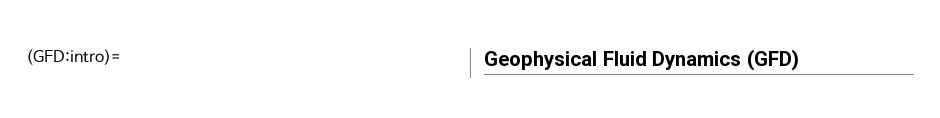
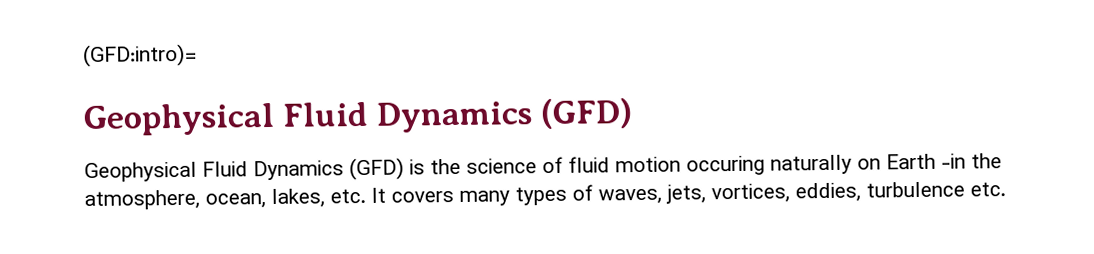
+ Geophysical Fluid Dynamics (GFD) is the science of fluid motion occuring naturally on Earth -in the atmosphere, ocean, lakes, etc. It covers many types of waves, jets, vortices, eddies, turbulence etc.

